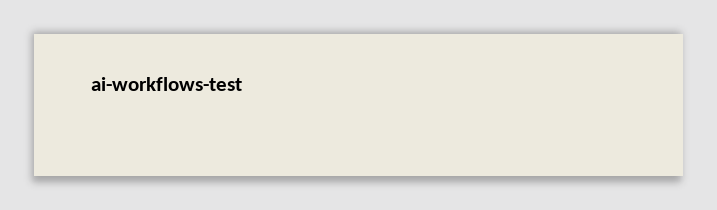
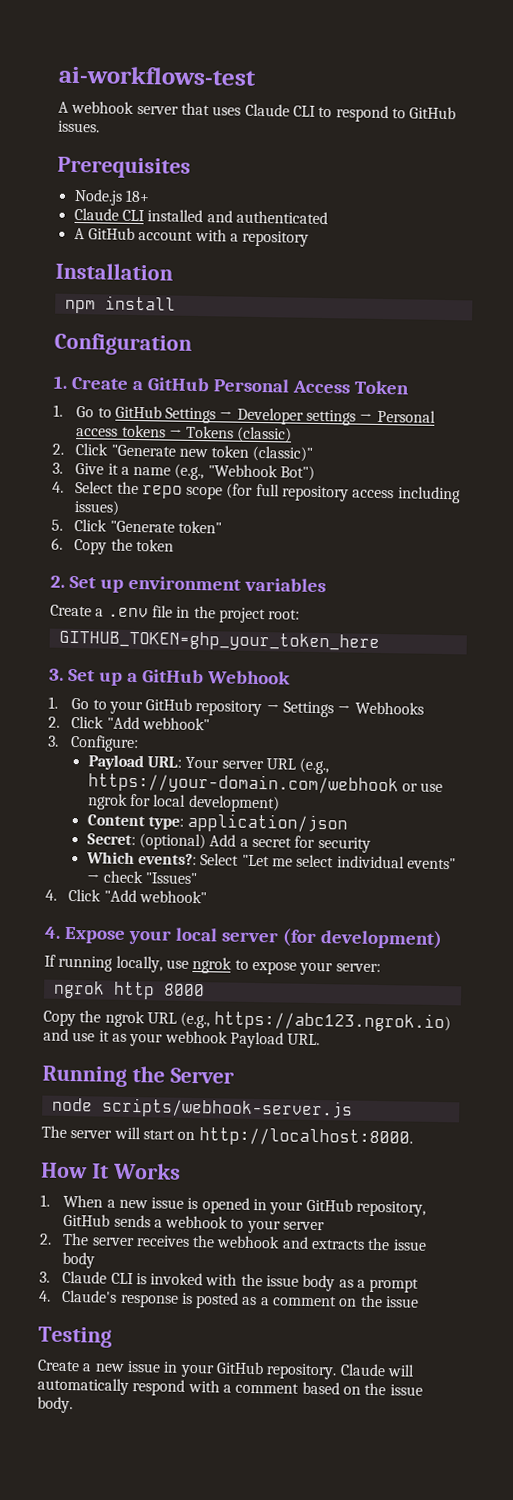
+ A webhook server that uses Claude CLI to respond to GitHub issues.
+ Prerequisites
+ Node.js 18+
+ Claude CLI installed and authenticated
+ A GitHub account with a repository
+ Installation
+ npm install
+ Configuration
+ 1. Create a GitHub Personal Access Token
+ 1. Go to GitHub Settings → Developer settings → Personal access tokens → Tokens (classic)
+ 2. Click "Generate new token (classic)"
+ 3. Give it a name (e.g., "Webhook Bot")
+ 4. Select the repo scope (for full repository access including issues)
+ 5. Click "Generate token"
+ 6. Copy the token
+ 2. Set up environment variables
+ Create a .env file in the project root:
+ GITHUB_TOKEN=ghp_your_token_here
+ 3. Set up a GitHub Webhook
+ 1. Go to your GitHub repository → Settings → Webhooks
+ 2. Click "Add webhook"
+ 3. Configure:
+ Payload URL: Your server URL (e.g., https://your-domain.com/webhook or use ngrok for local development)
+ Content type: application/json
+ Secret: (optional) Add a secret for security
+ Which events?: Select "Let me select individual events" → check "Issues"
+ 4. Click "Add webhook"
+ 4. Expose your local server (for development)
+ If running locally, use ngrok to expose your server:
+ ngrok http 8000
+ Copy the ngrok URL (e.g., https://abc123.ngrok.io) and use it as your webhook Payload URL.
+ Running the Server
+ node scripts/webhook-server.js
+ The server will start on http://localhost:8000.
+ How It Works
+ 1. When a new issue is opened in your GitHub repository, GitHub sends a webhook to your server
+ 2. The server receives the webhook and extracts the issue body
+ 3. Claude CLI is invoked with the issue body as a prompt
+ 4. Claude's response is posted as a comment on the issue
+ Testing
+ Create a new issue in your GitHub repository. Claude will automatically respond with a comment based on the issue body.

